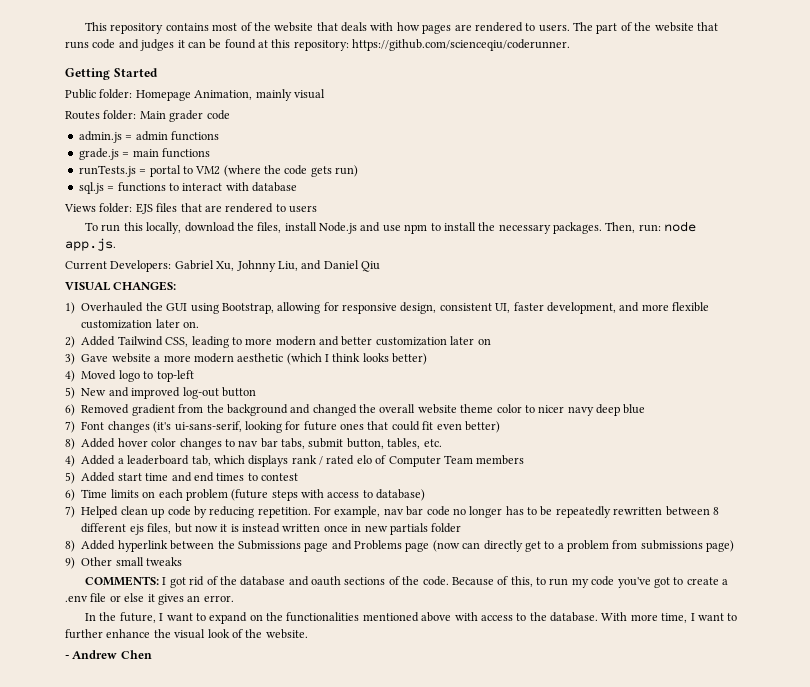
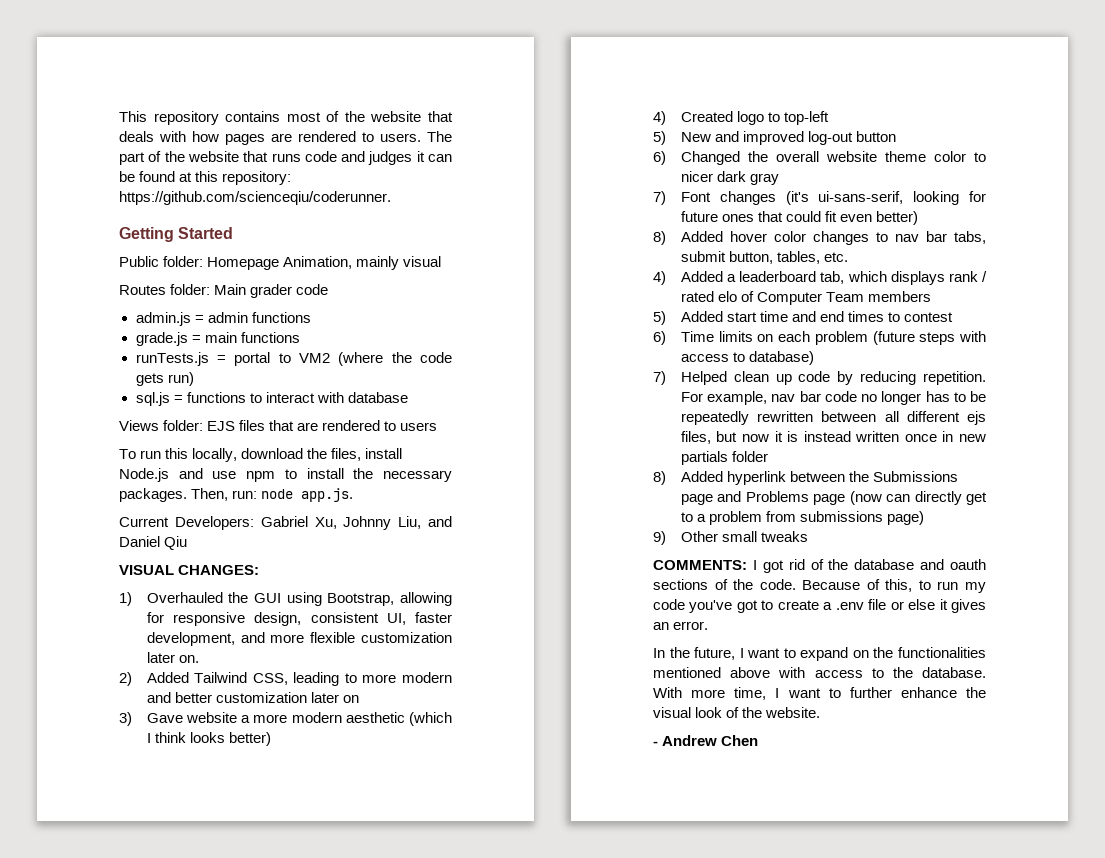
- 4) Moved logo to top-left
+ 4) Created logo to top-left
- 6) Removed gradient from the background and changed the overall website theme color to nicer navy deep blue
+ 6) Changed the overall website theme color to nicer dark gray
- For example, nav bar code no longer has to be repeatedly rewritten between 8 different ejs files, but now it is instead written once in new partials folder
+ For example, nav bar code no longer has to be repeatedly rewritten between all different ejs files, but now it is instead written once in new partials folder

